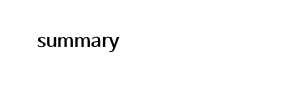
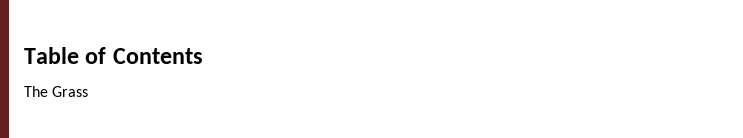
- summary
+ Table of Contents
+ The Grass

